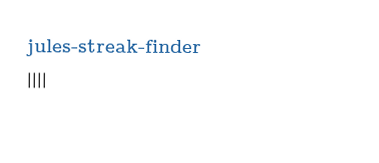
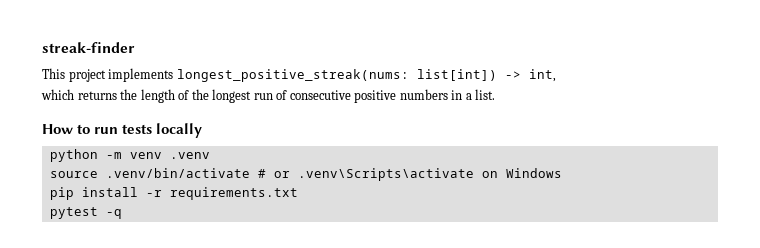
- jules-streak-finder
- ||||
+ streak-finder
+ This project implements longest_positive_streak(nums: list[int]) -> int,
+ which returns the length of the longest run of consecutive positive numbers in a list.
+ How to run tests locally
+ python -m venv .venv
+ source .venv/bin/activate # or .venv\Scripts\activate on Windows
+ pip install -r requirements.txt
+ pytest -q

